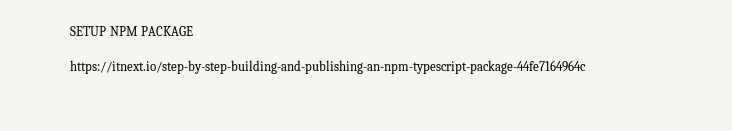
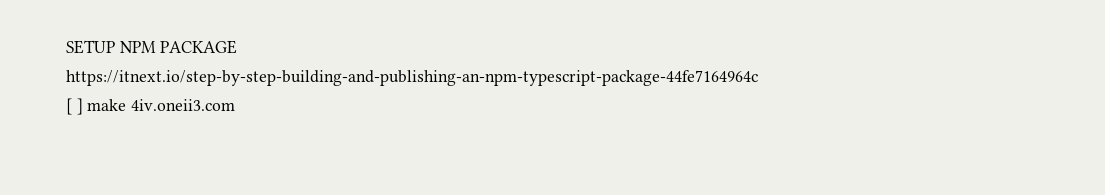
+ [ ] make 4iv.oneii3.com

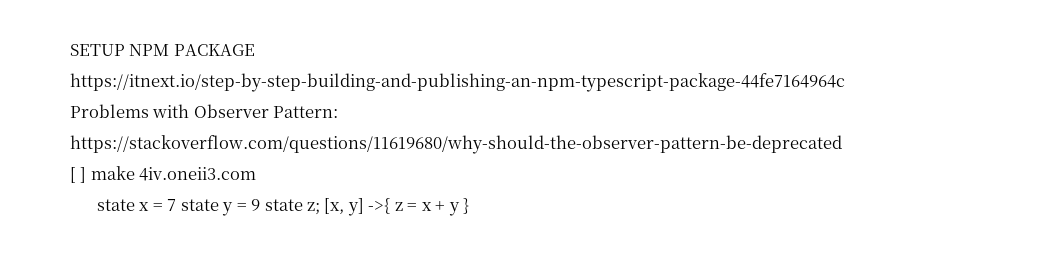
+ Problems with Observer Pattern:
+ https://stackoverflow.com/questions/11619680/why-should-the-observer-pattern-be-deprecated
+ state x = 7 state y = 9 state z; [x, y] ->{ z = x + y }

